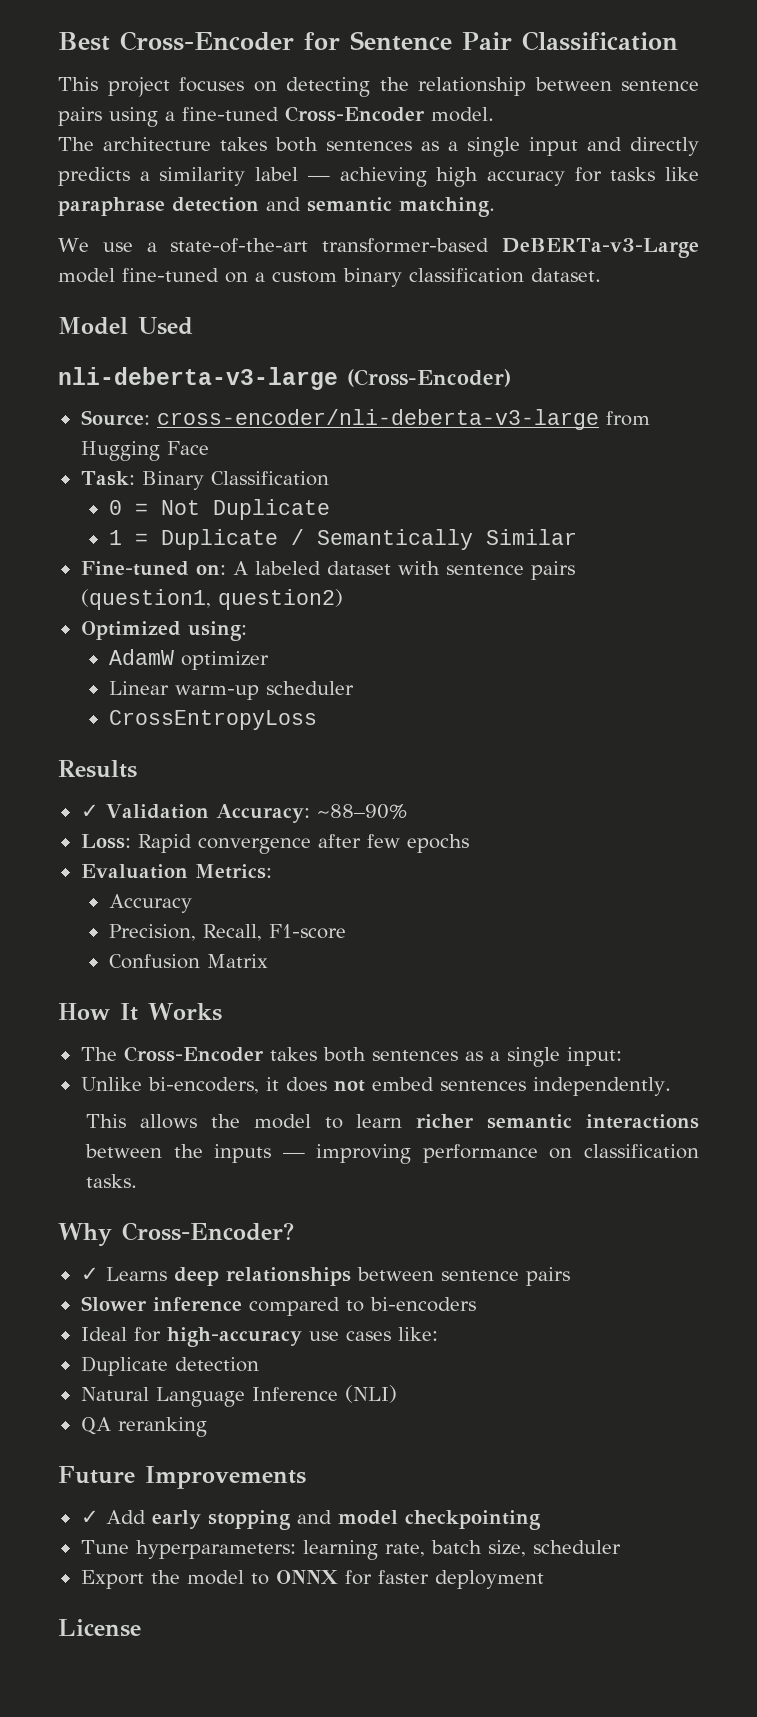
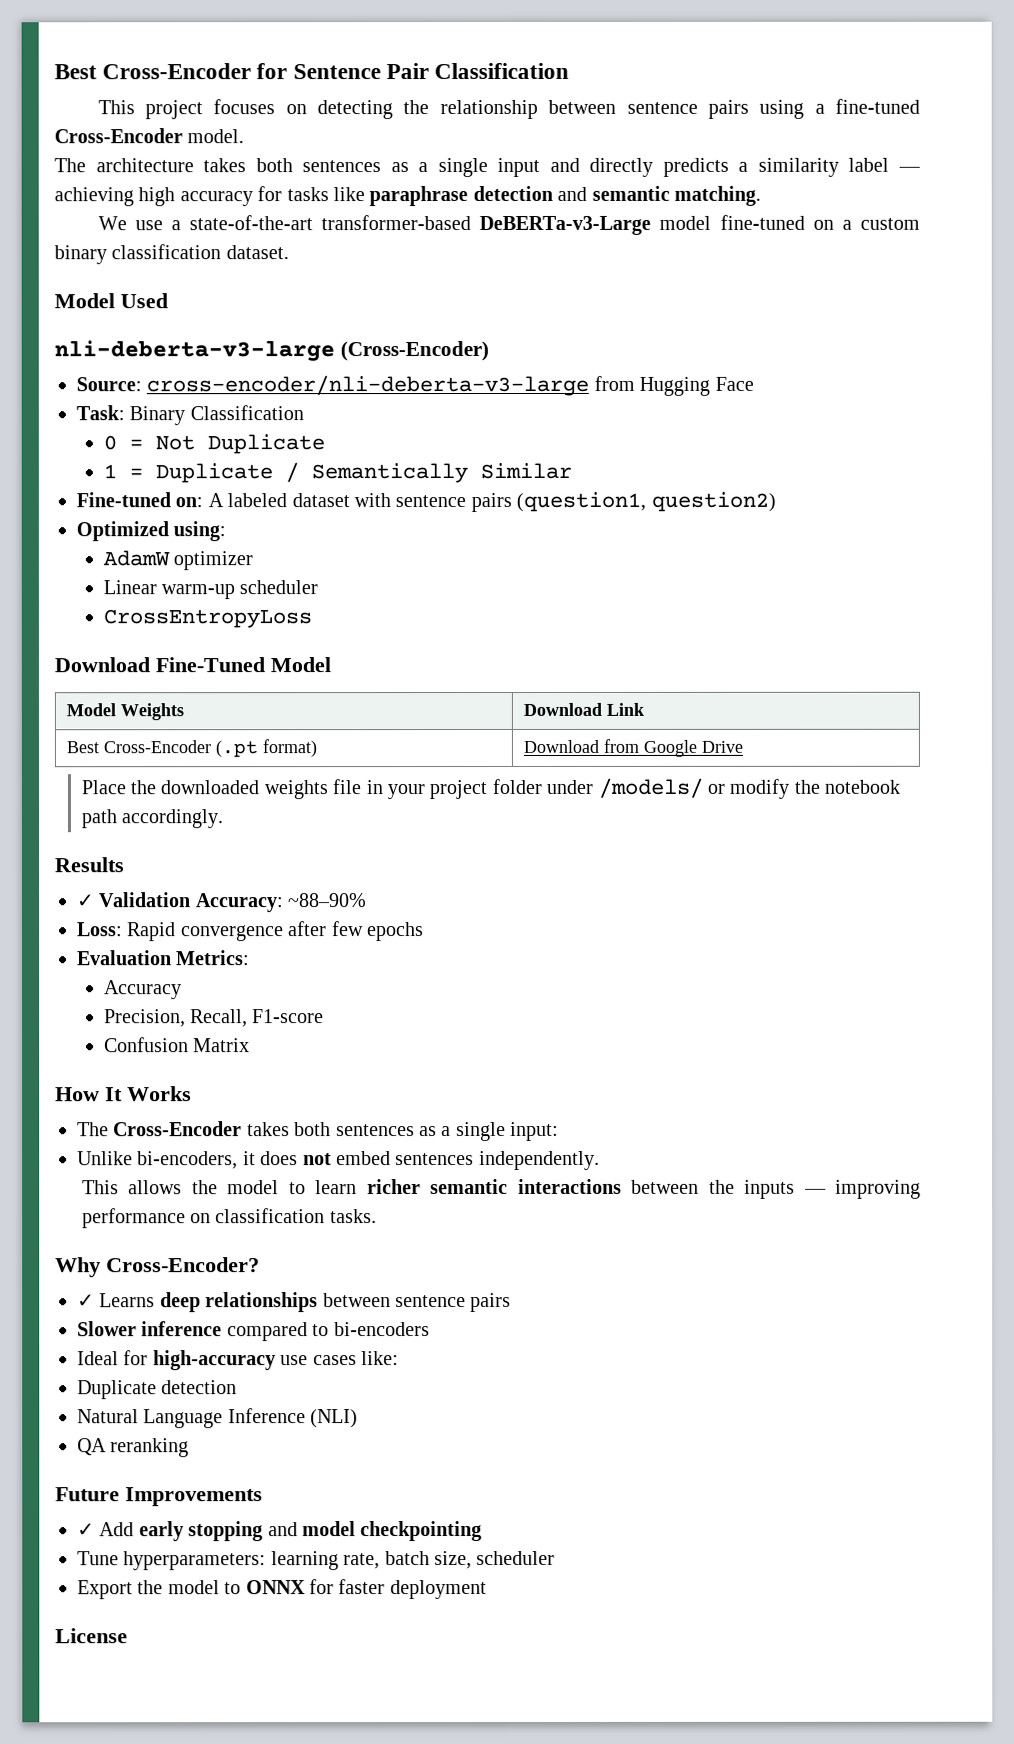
+ Download Fine-Tuned Model
+ Model Weights | Download Link
+ Best Cross-Encoder (.pt format) | Download from Google Drive
+ Place the downloaded weights file in your project folder under /models/ or modify the notebook path accordingly.

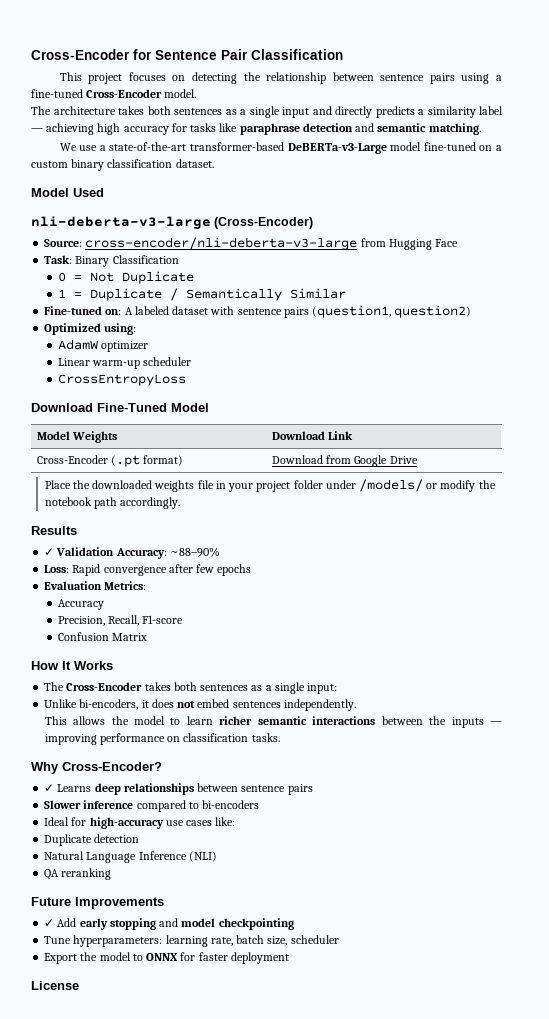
- Best Cross-Encoder for Sentence Pair Classification
+ Cross-Encoder for Sentence Pair Classification
- Best Cross-Encoder (.pt format) | Download from Google Drive
+ Cross-Encoder (.pt format) | Download from Google Drive

